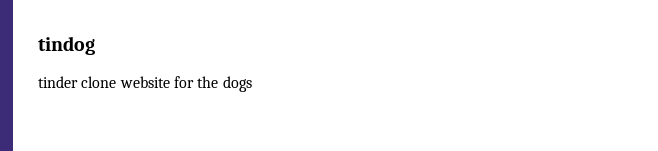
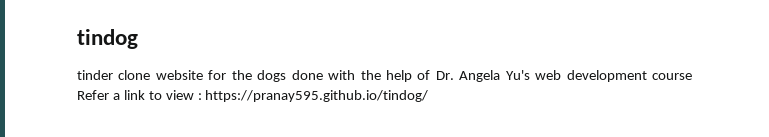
- tinder clone website for the dogs
+ tinder clone website for the dogs done with the help of Dr. Angela Yu's web development course Refer a link to view : https://pranay595.github.io/tindog/

